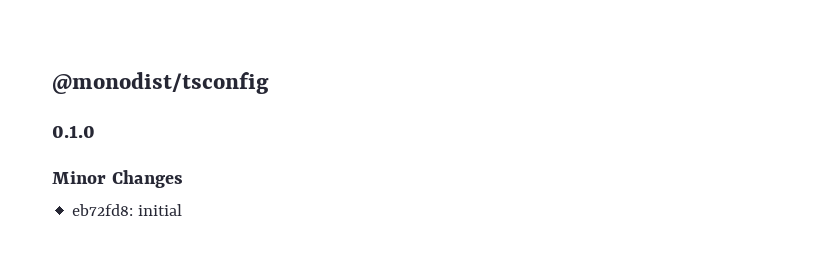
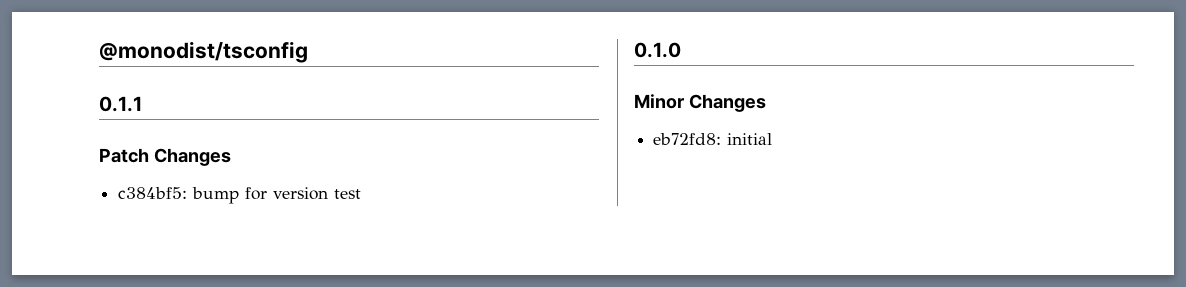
+ 0.1.1
+ Patch Changes
+ c384bf5: bump for version test

